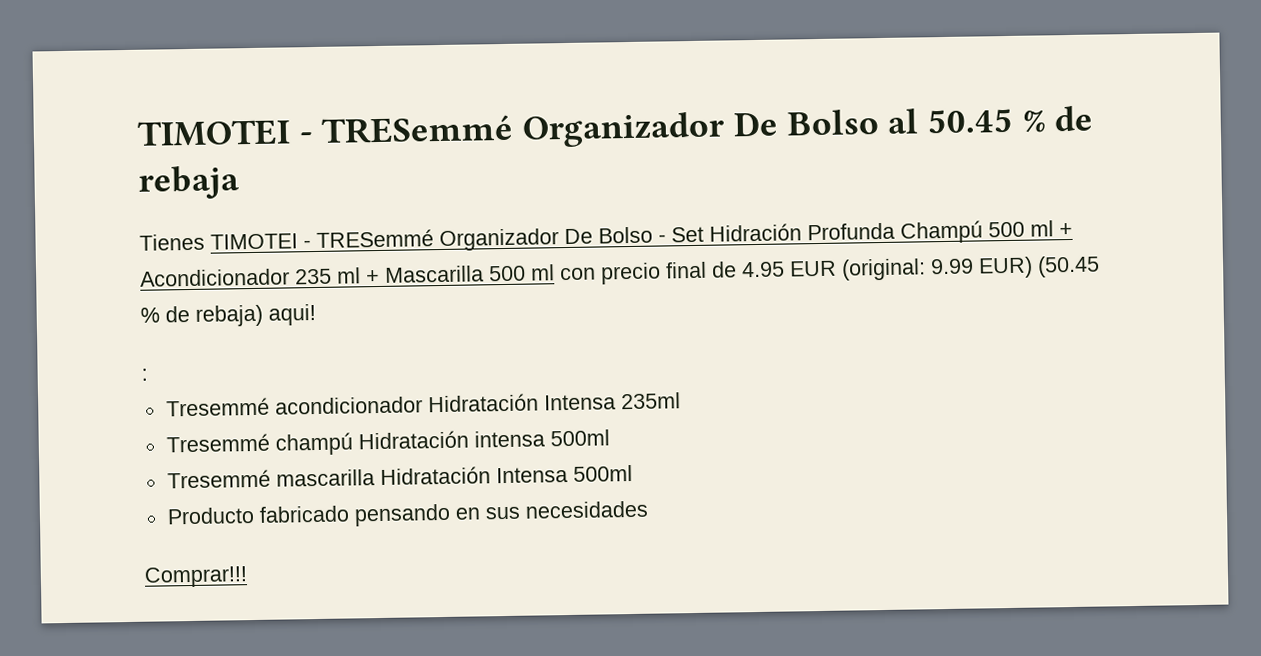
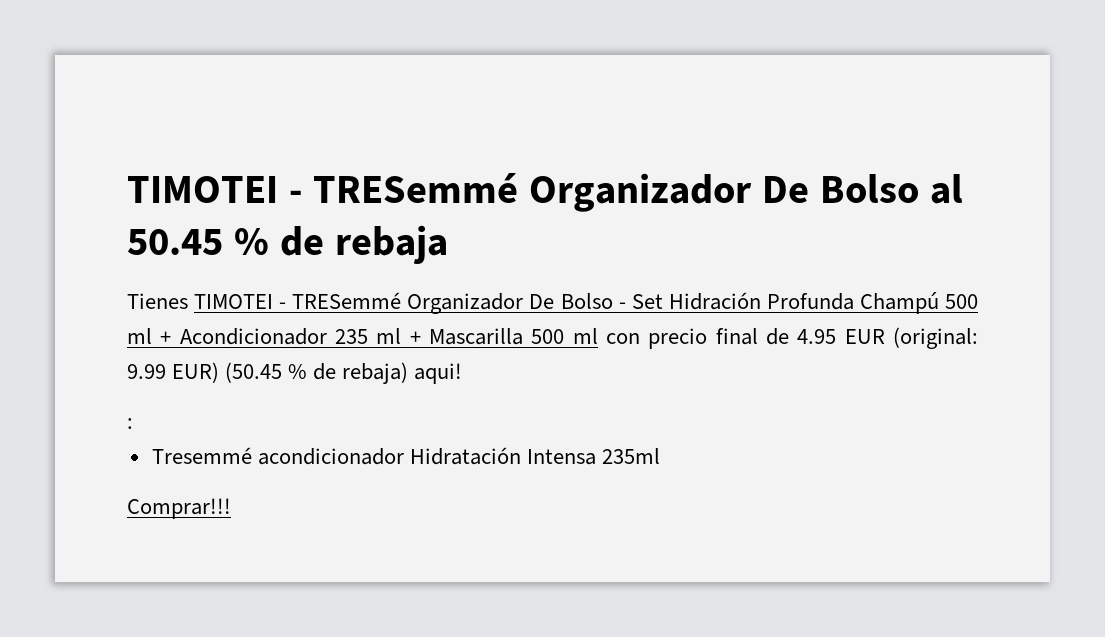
- Tresemmé champú Hidratación intensa 500ml
- Tresemmé mascarilla Hidratación Intensa 500ml
- Producto fabricado pensando en sus necesidades

